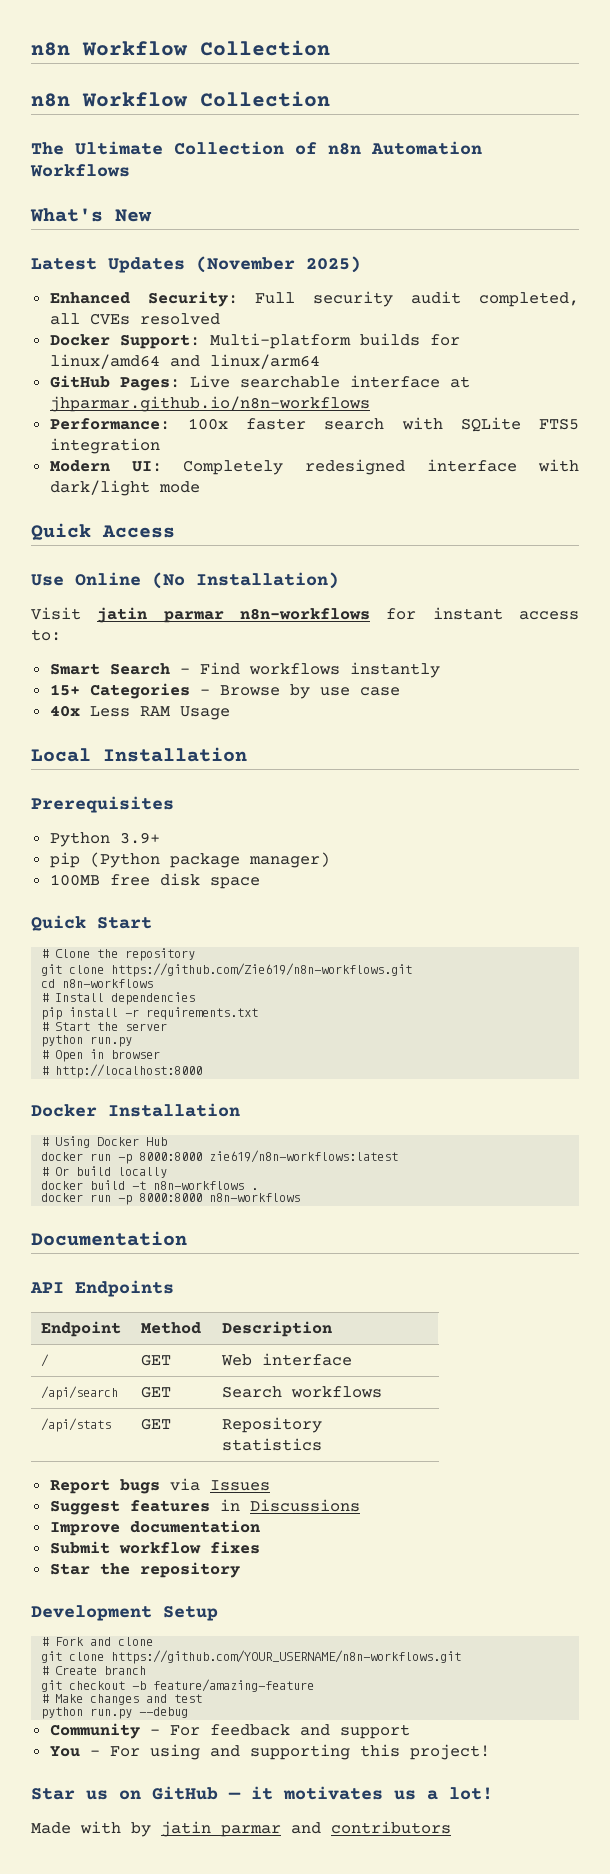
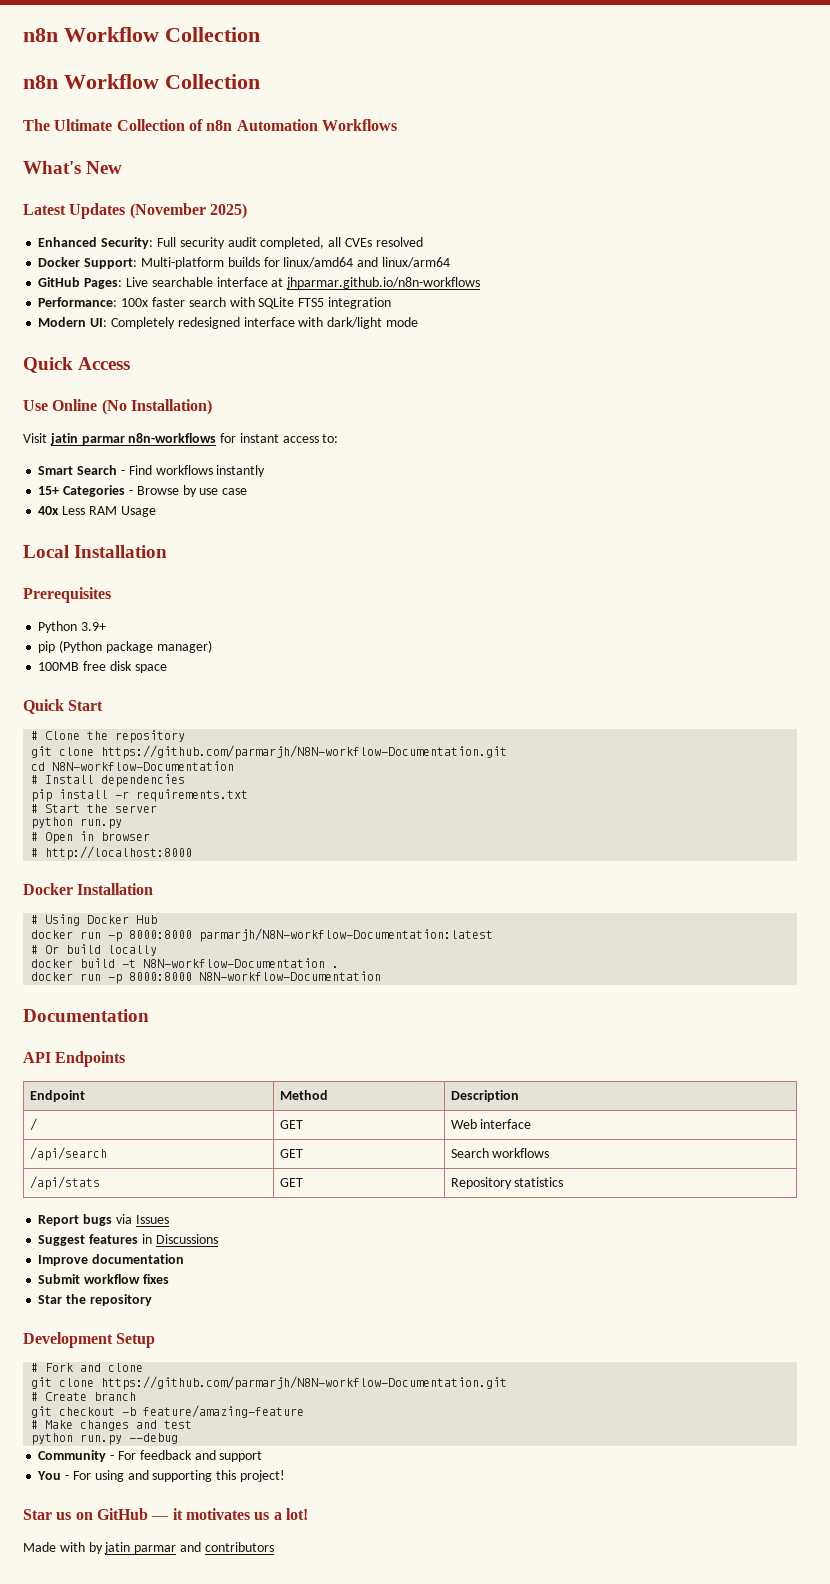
  # Clone the repository
- git clone https://github.com/Zie619/n8n-workflows.git
+ git clone https://github.com/parmarjh/N8N-workflow-Documentation.git
- cd n8n-workflows
+ cd N8N-workflow-Documentation
- docker run -p 8000:8000 zie619/n8n-workflows:latest
+ docker run -p 8000:8000 parmarjh/N8N-workflow-Documentation:latest
- docker build -t n8n-workflows .
+ docker build -t N8N-workflow-Documentation .
- docker run -p 8000:8000 n8n-workflows
+ docker run -p 8000:8000 N8N-workflow-Documentation
  # Fork and clone
- git clone https://github.com/YOUR_USERNAME/n8n-workflows.git
+ git clone https://github.com/parmarjh/N8N-workflow-Documentation.git

